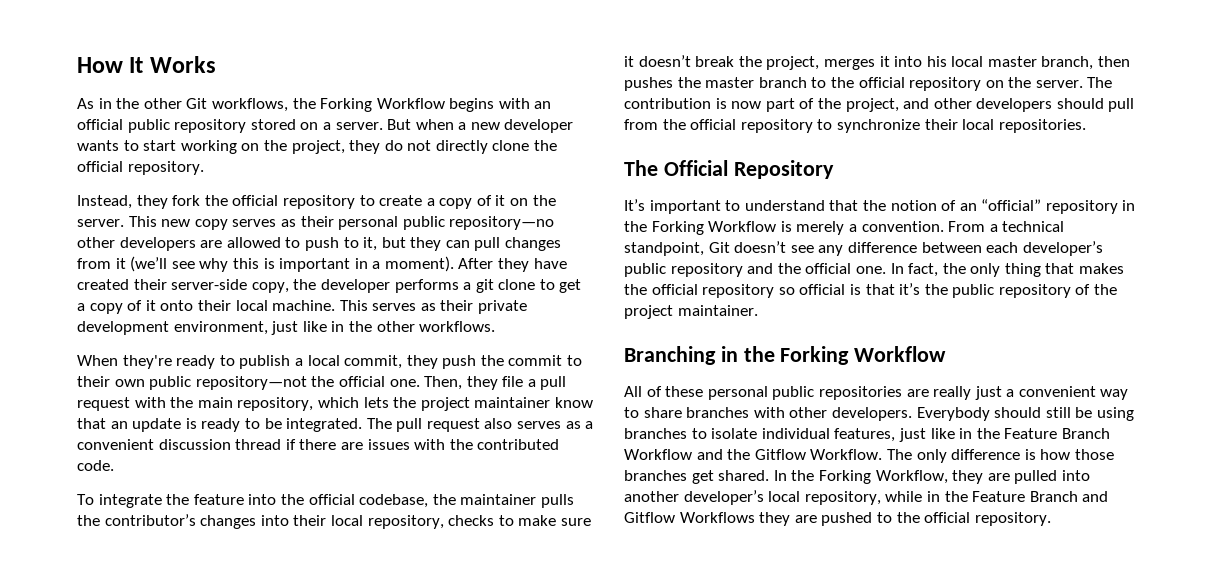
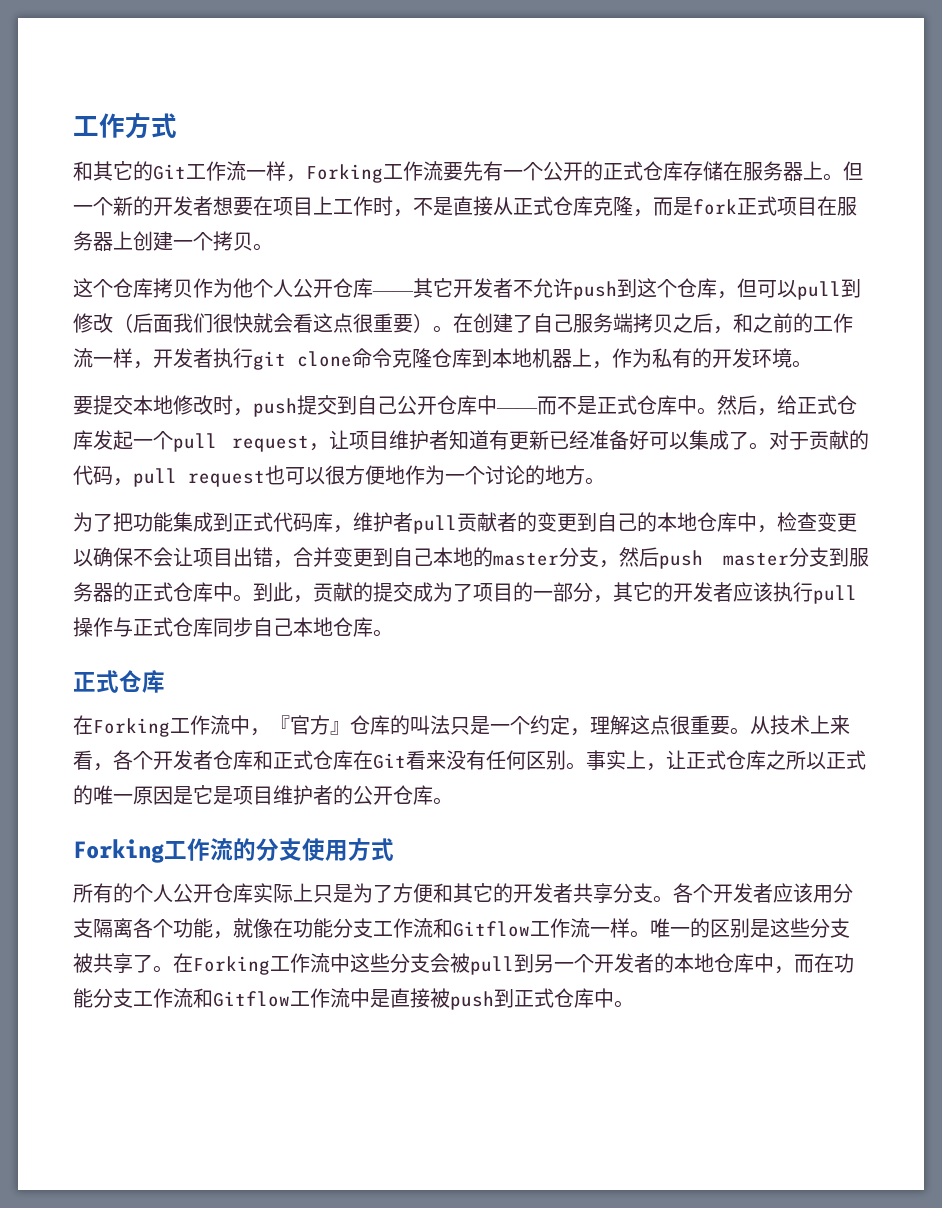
- How It Works
- As in the other Git workflows, the Forking Workflow begins with an official public repository stored on a server. But when a new developer wants to start working on the project, they do not directly clone the official repository.
- Instead, they fork the official repository to create a copy of it on the server. This new copy serves as their personal public repository—no other developers are allowed to push to it, but they can pull changes from it (we’ll see why this is important in a moment). After they have created their server-side copy, the developer performs a git clone to get a copy of it onto their local machine. This serves as their private development environment, just like in the other workflows.
- When they're ready to publish a local commit, they push the commit to their own public repository—not the official one. Then, they file a pull request with the main repository, which lets the project maintainer know that an update is ready to be integrated. The pull request also serves as a convenient discussion thread if there are issues with the contributed code.
- To integrate the feature into the official codebase, the maintainer pulls the contributor’s changes into their local repository, checks to make sure it doesn’t break the project, merges it into his local master branch, then pushes the master branch to the official repository on the server. The contribution is now part of the project, and other developers should pull from the official repository to synchronize their local repositories.
- The Official Repository
- It’s important to understand that the notion of an “official” repository in the Forking Workflow is merely a convention. From a technical standpoint, Git doesn’t see any difference between each developer’s public repository and the official one. In fact, the only thing that makes the official repository so official is that it’s the public repository of the project maintainer.
- Branching in the Forking Workflow
- All of these personal public repositories are really just a convenient way to share branches with other developers. Everybody should still be using branches to isolate individual features, just like in the Feature Branch Workflow and the Gitflow Workflow. The only difference is how those branches get shared. In the Forking Workflow, they are pulled into another developer’s local repository, while in the Feature Branch and Gitflow Workflows they are pushed to the official repository.
+ 工作方式
+ 和其它的Git工作流一样，Forking工作流要先有一个公开的正式仓库存储在服务器上。但一个新的开发者想要在项目上工作时，不是直接从正式仓库克隆，而是fork正式项目在服务器上创建一个拷贝。
+ 这个仓库拷贝作为他个人公开仓库——其它开发者不允许push到这个仓库，但可以pull到修改（后面我们很快就会看这点很重要）。在创建了自己服务端拷贝之后，和之前的工作流一样，开发者执行git clone命令克隆仓库到本地机器上，作为私有的开发环境。
+ 要提交本地修改时，push提交到自己公开仓库中——而不是正式仓库中。然后，给正式仓库发起一个pull request，让项目维护者知道有更新已经准备好可以集成了。对于贡献的代码，pull request也可以很方便地作为一个讨论的地方。
+ 为了把功能集成到正式代码库，维护者pull贡献者的变更到自己的本地仓库中，检查变更以确保不会让项目出错，合并变更到自己本地的master分支，然后push master分支到服务器的正式仓库中。到此，贡献的提交成为了项目的一部分，其它的开发者应该执行pull操作与正式仓库同步自己本地仓库。
+ 正式仓库
+ 在Forking工作流中，『官方』仓库的叫法只是一个约定，理解这点很重要。从技术上来看，各个开发者仓库和正式仓库在Git看来没有任何区别。事实上，让正式仓库之所以正式的唯一原因是它是项目维护者的公开仓库。
+ Forking工作流的分支使用方式
+ 所有的个人公开仓库实际上只是为了方便和其它的开发者共享分支。各个开发者应该用分支隔离各个功能，就像在功能分支工作流和Gitflow工作流一样。唯一的区别是这些分支被共享了。在Forking工作流中这些分支会被pull到另一个开发者的本地仓库中，而在功能分支工作流和Gitflow工作流中是直接被push到正式仓库中。

